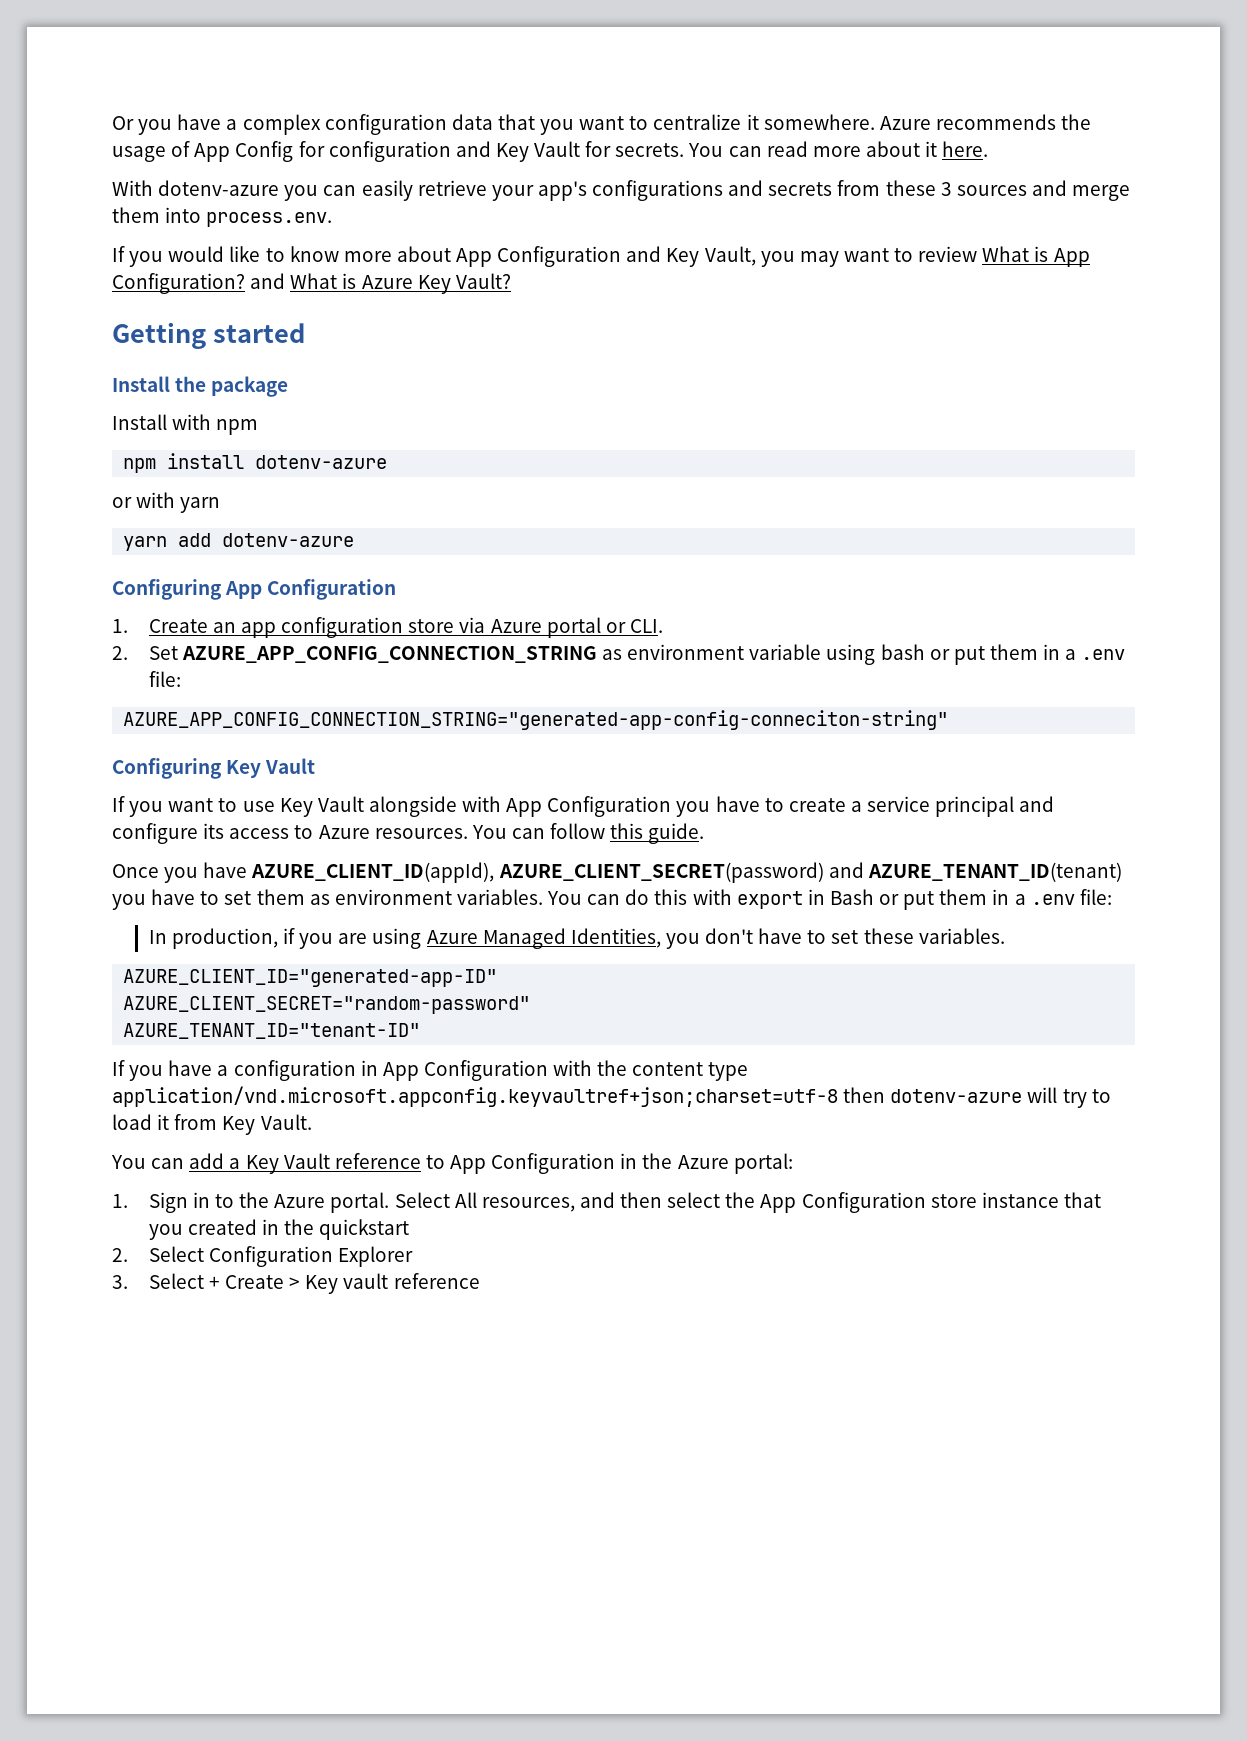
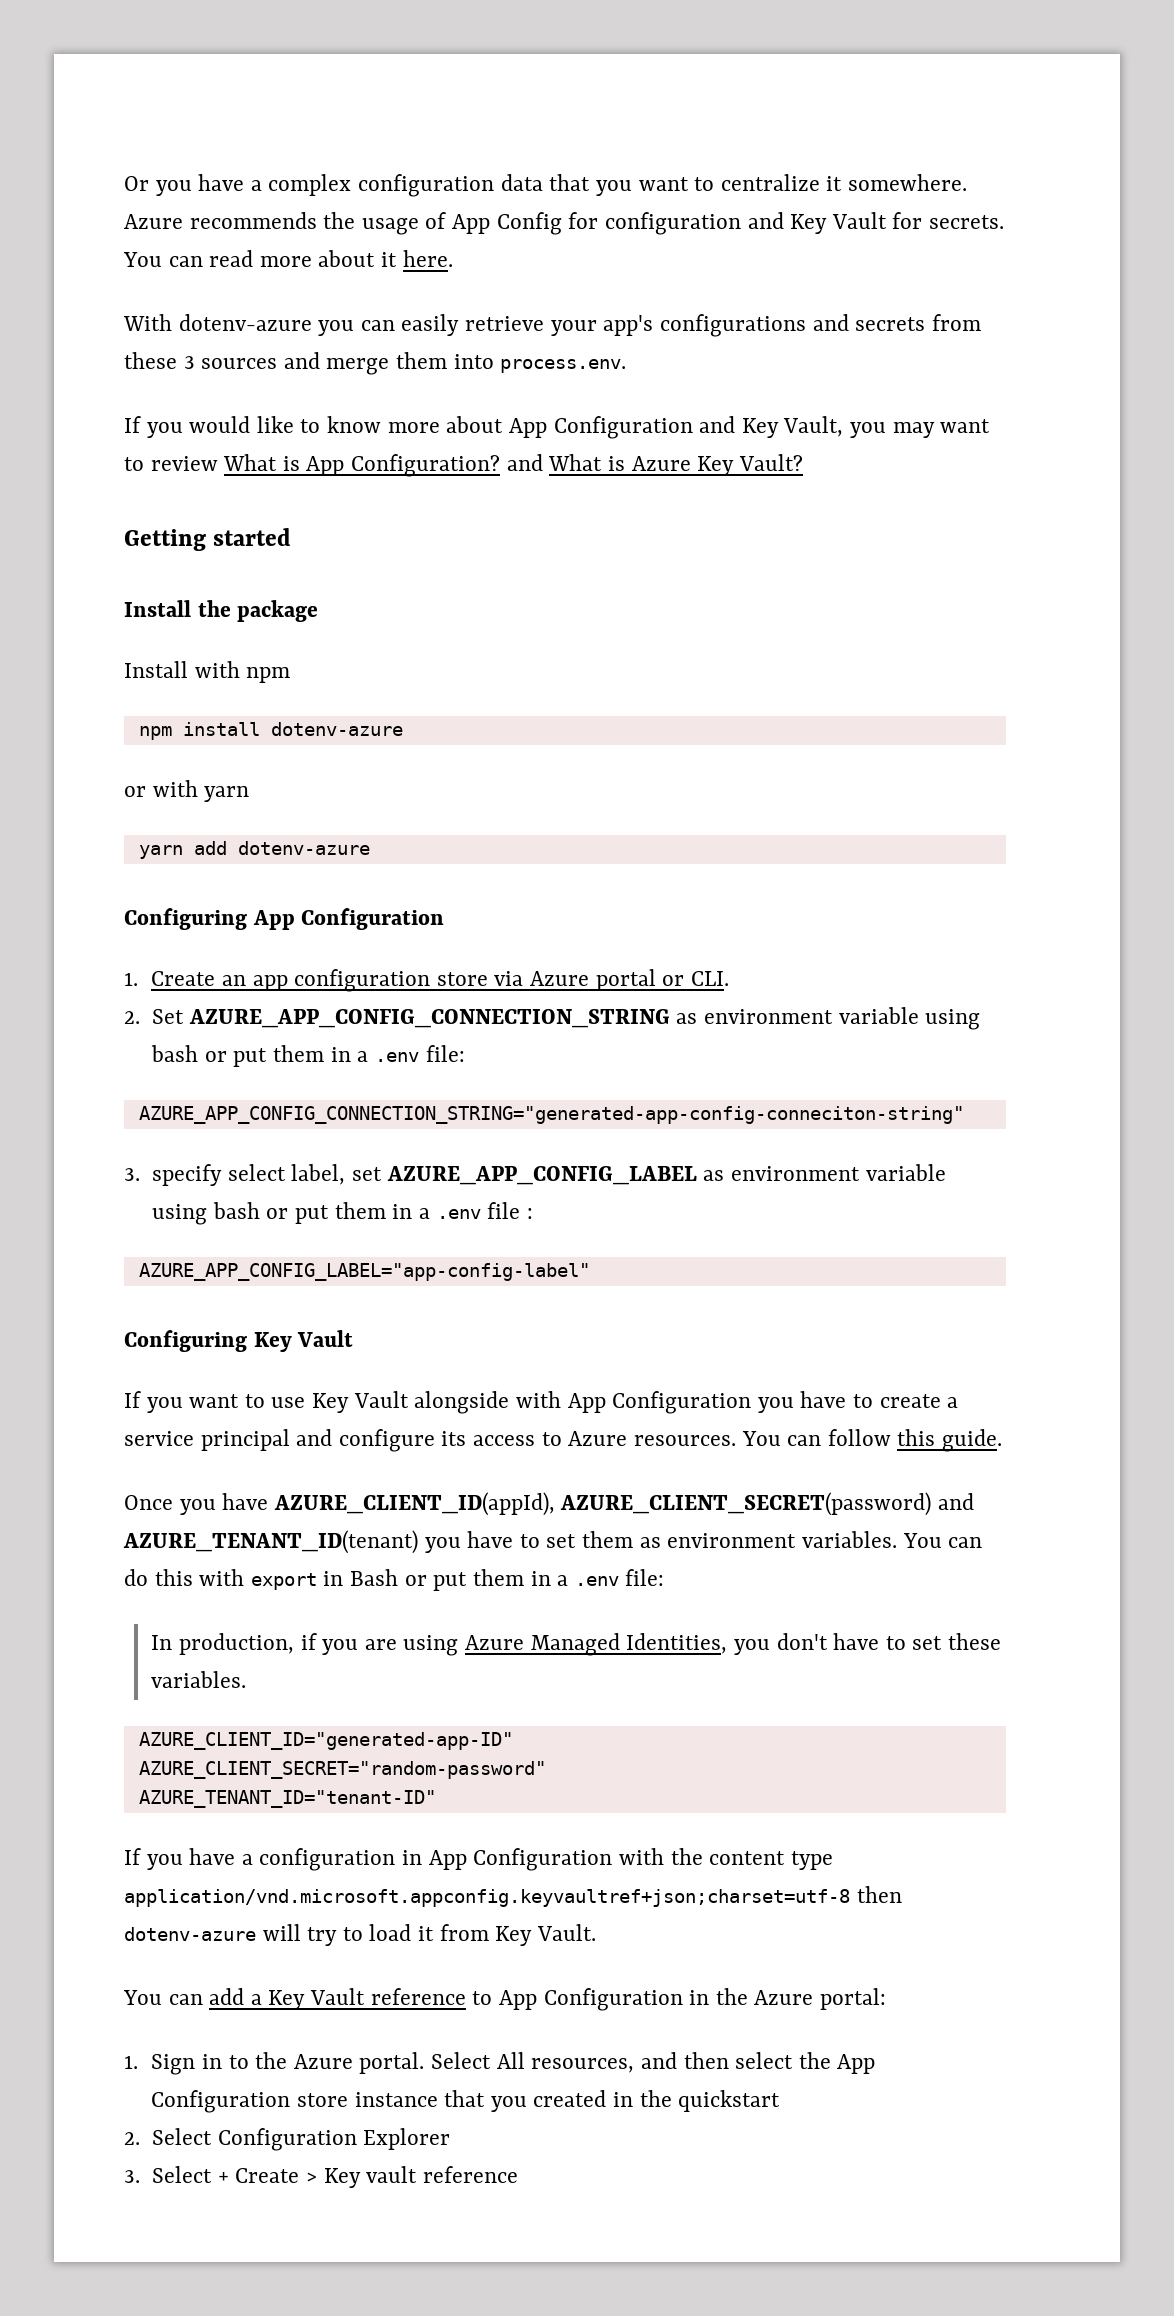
+ 3. specify select label, set AZURE_APP_CONFIG_LABEL as environment variable using bash or put them in a .env file :
+ AZURE_APP_CONFIG_LABEL="app-config-label"

